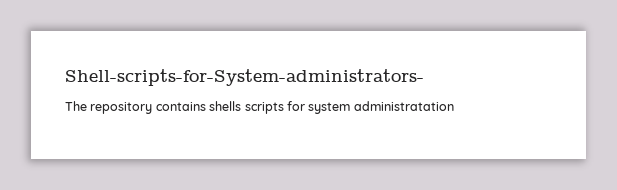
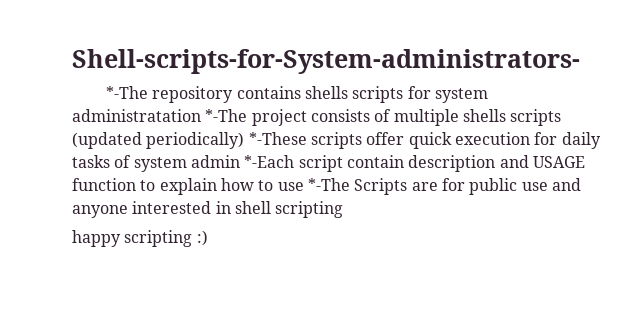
- The repository contains shells scripts for system administratation
+ *-The repository contains shells scripts for system administratation *-The project consists of multiple shells scripts (updated periodically) *-These scripts offer quick execution for daily tasks of system admin *-Each script contain description and USAGE function to explain how to use *-The Scripts are for public use and anyone interested in shell scripting
+ happy scripting :)

